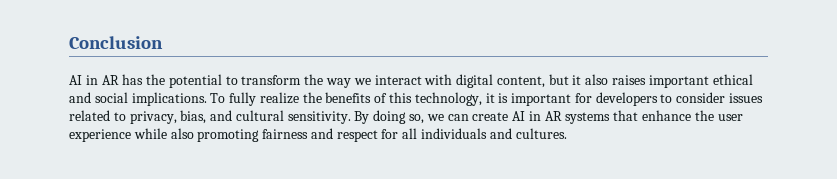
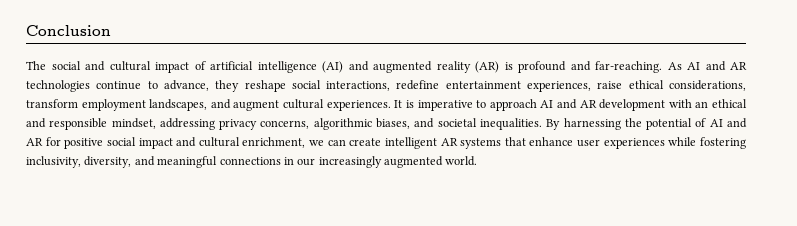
- AI in AR has the potential to transform the way we interact with digital content, but it also raises important ethical and social implications. To fully realize the benefits of this technology, it is important for developers to consider issues related to privacy, bias, and cultural sensitivity. By doing so, we can create AI in AR systems that enhance the user experience while also promoting fairness and respect for all individuals and cultures.
+ The social and cultural impact of artificial intelligence (AI) and augmented reality (AR) is profound and far-reaching. As AI and AR technologies continue to advance, they reshape social interactions, redefine entertainment experiences, raise ethical considerations, transform employment landscapes, and augment cultural experiences. It is imperative to approach AI and AR development with an ethical and responsible mindset, addressing privacy concerns, algorithmic biases, and societal inequalities. By harnessing the potential of AI and AR for positive social impact and cultural enrichment, we can create intelligent AR systems that enhance user experiences while fostering inclusivity, diversity, and meaningful connections in our increasingly augmented world.

